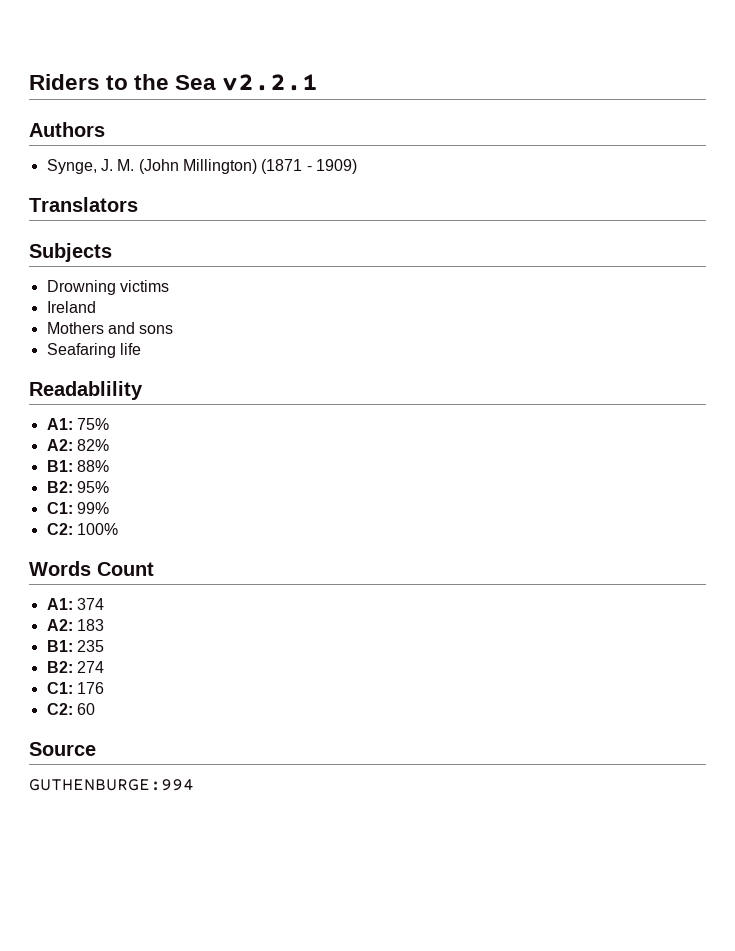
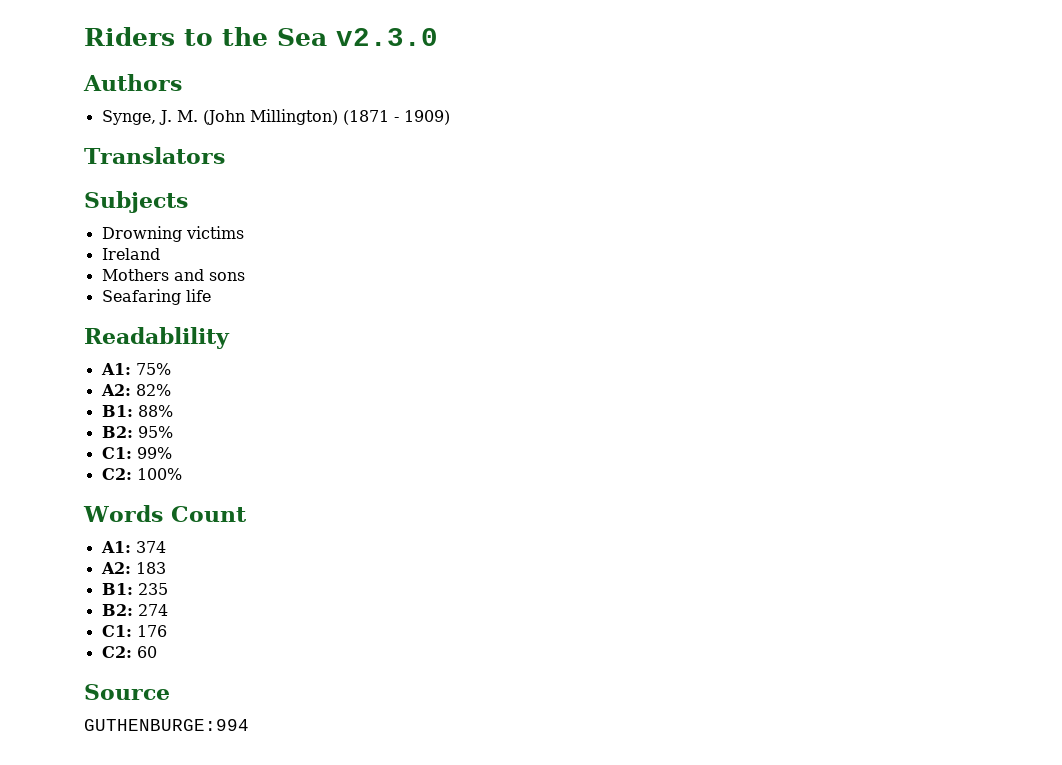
- Riders to the Sea v2.2.1
+ Riders to the Sea v2.3.0

